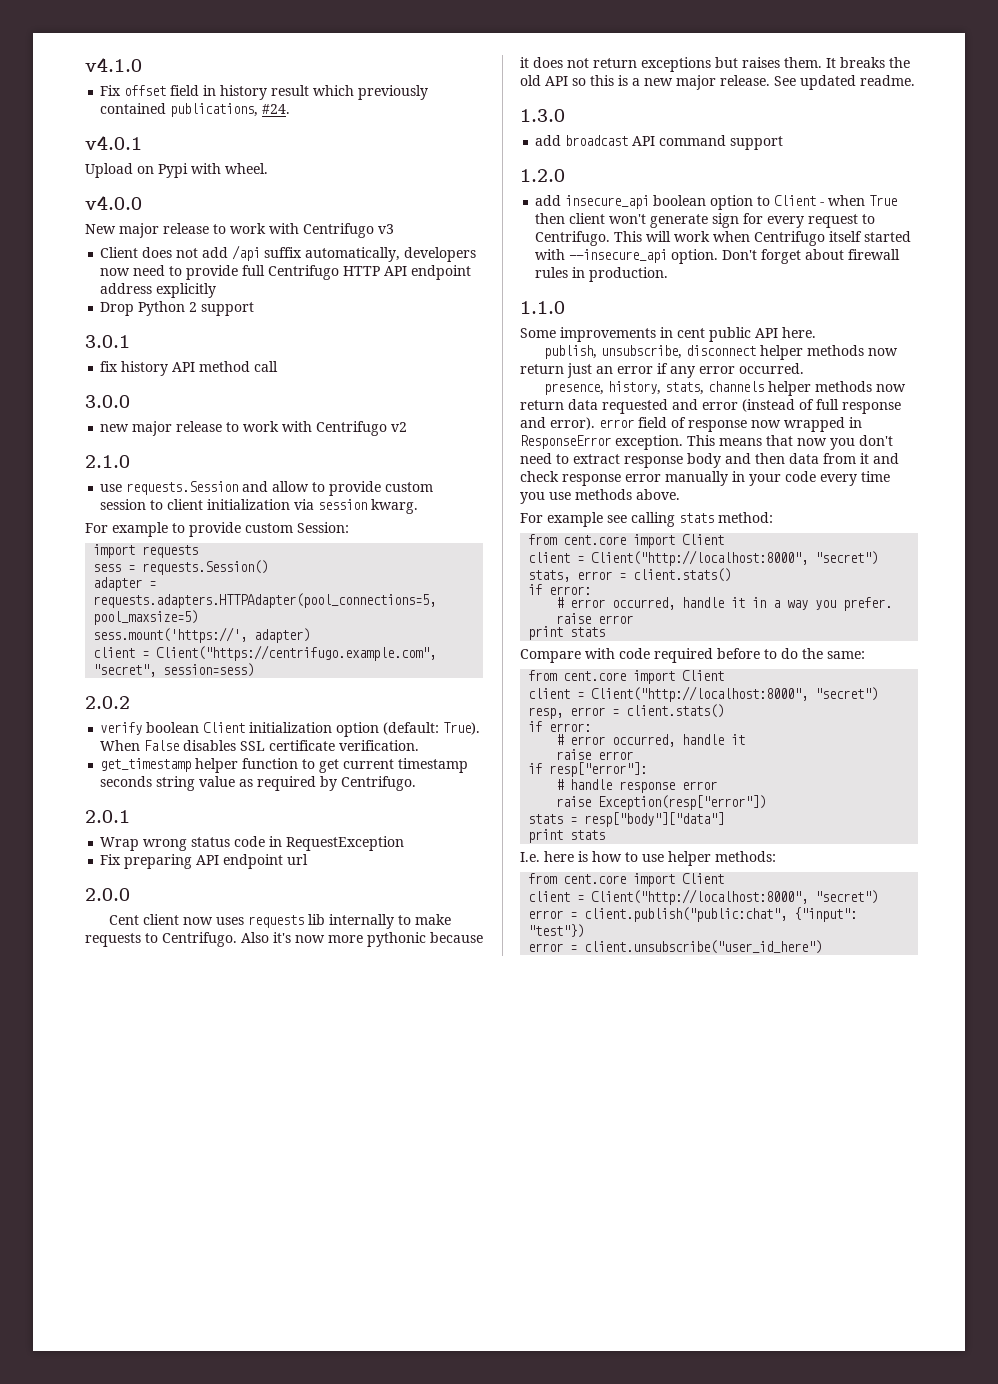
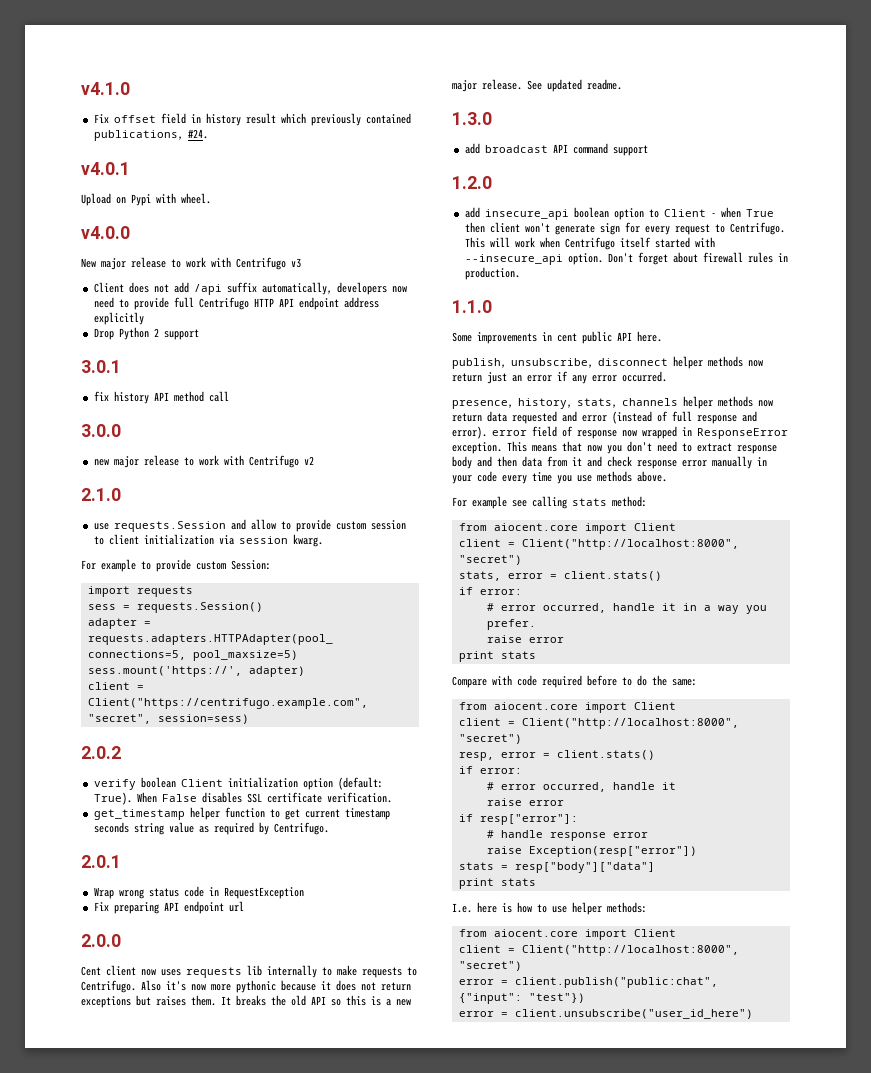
  For example see calling stats method:
- from cent.core import Client
+ from aiocent.core import Client
  Compare with code required before to do the same:
- from cent.core import Client
+ from aiocent.core import Client
  I.e. here is how to use helper methods:
- from cent.core import Client
+ from aiocent.core import Client

